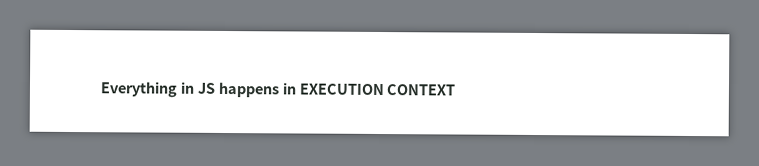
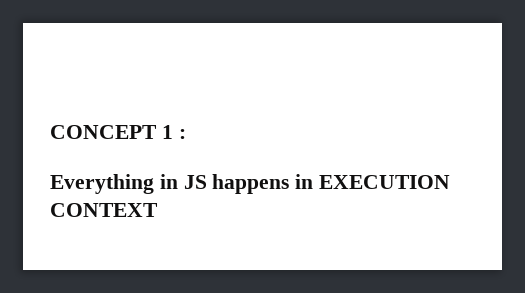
+ CONCEPT 1 :

